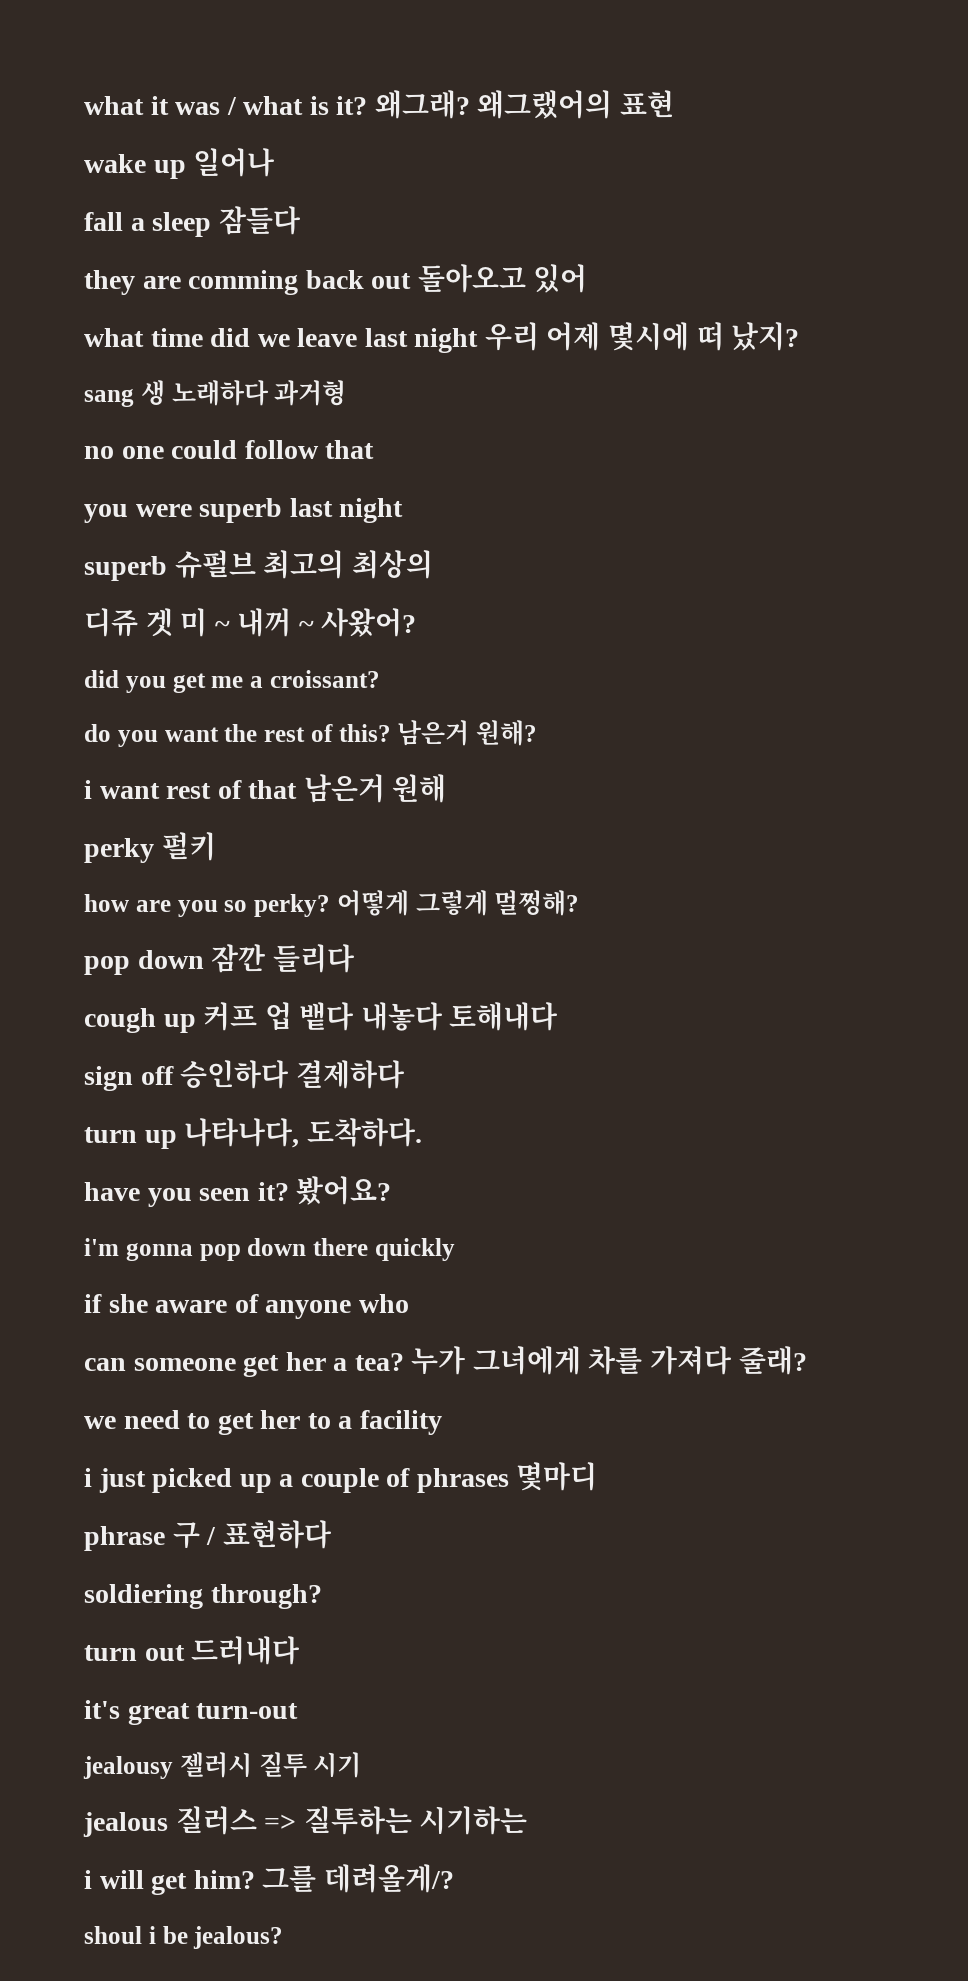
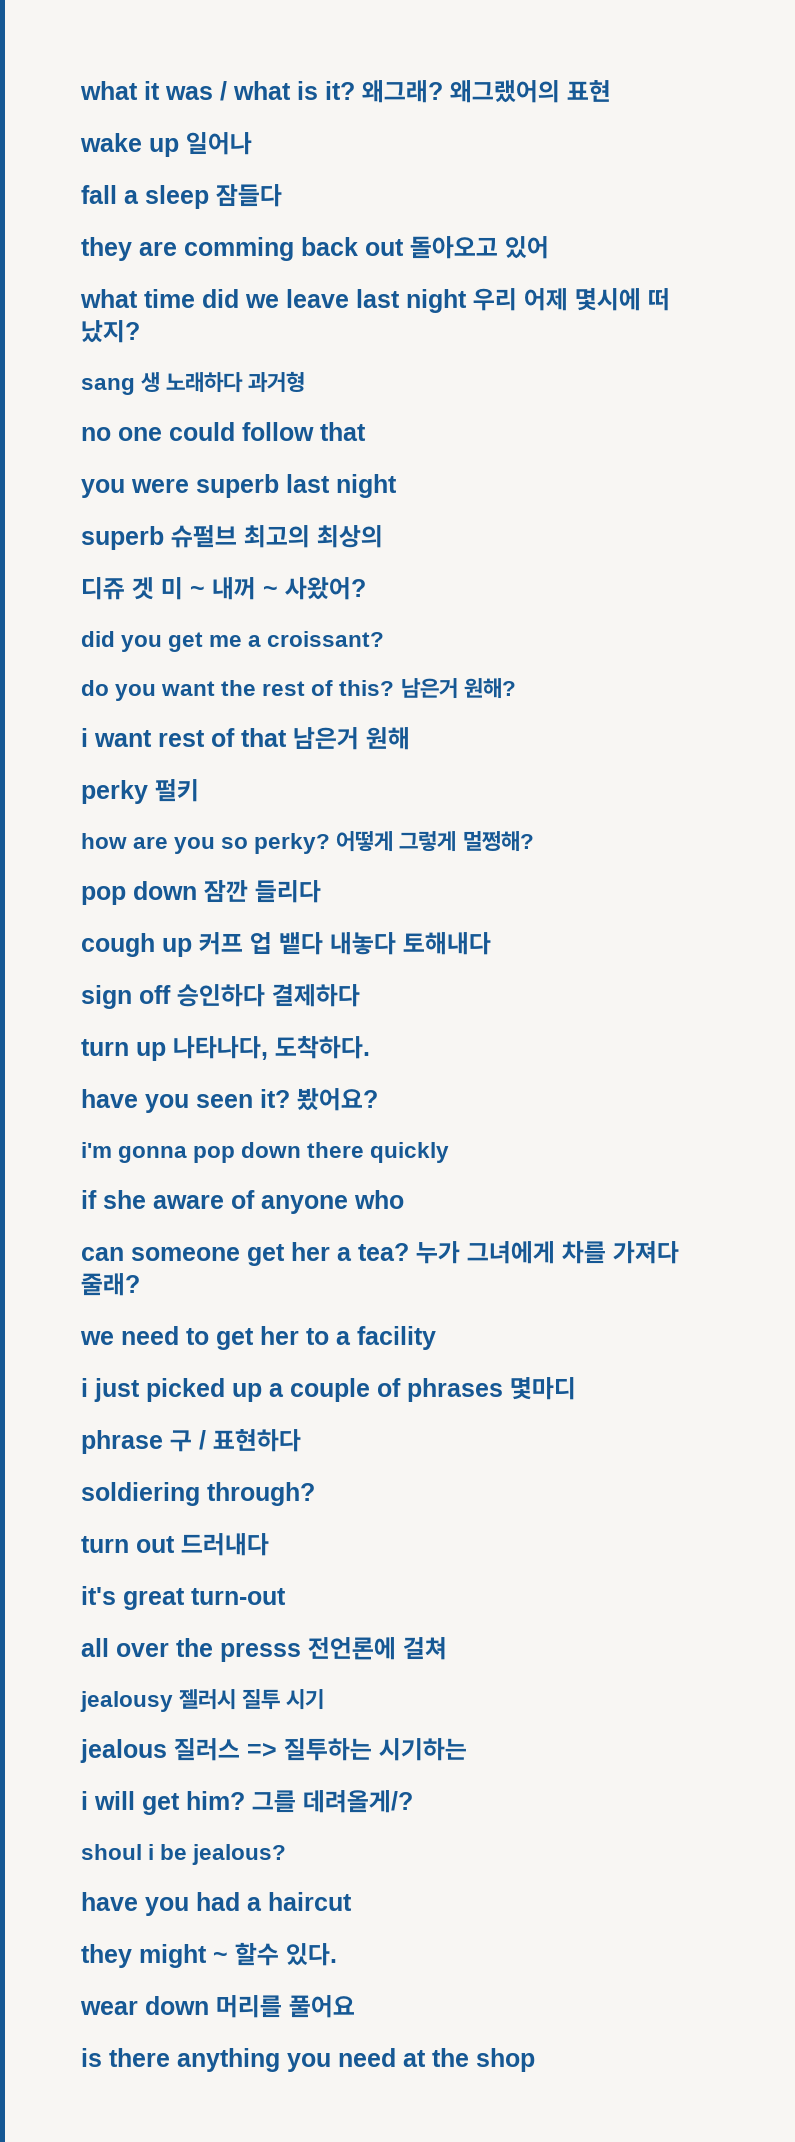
+ all over the presss 전언론에 걸쳐
+ have you had a haircut
+ they might ~ 할수 있다.
+ wear down 머리를 풀어요
+ is there anything you need at the shop

